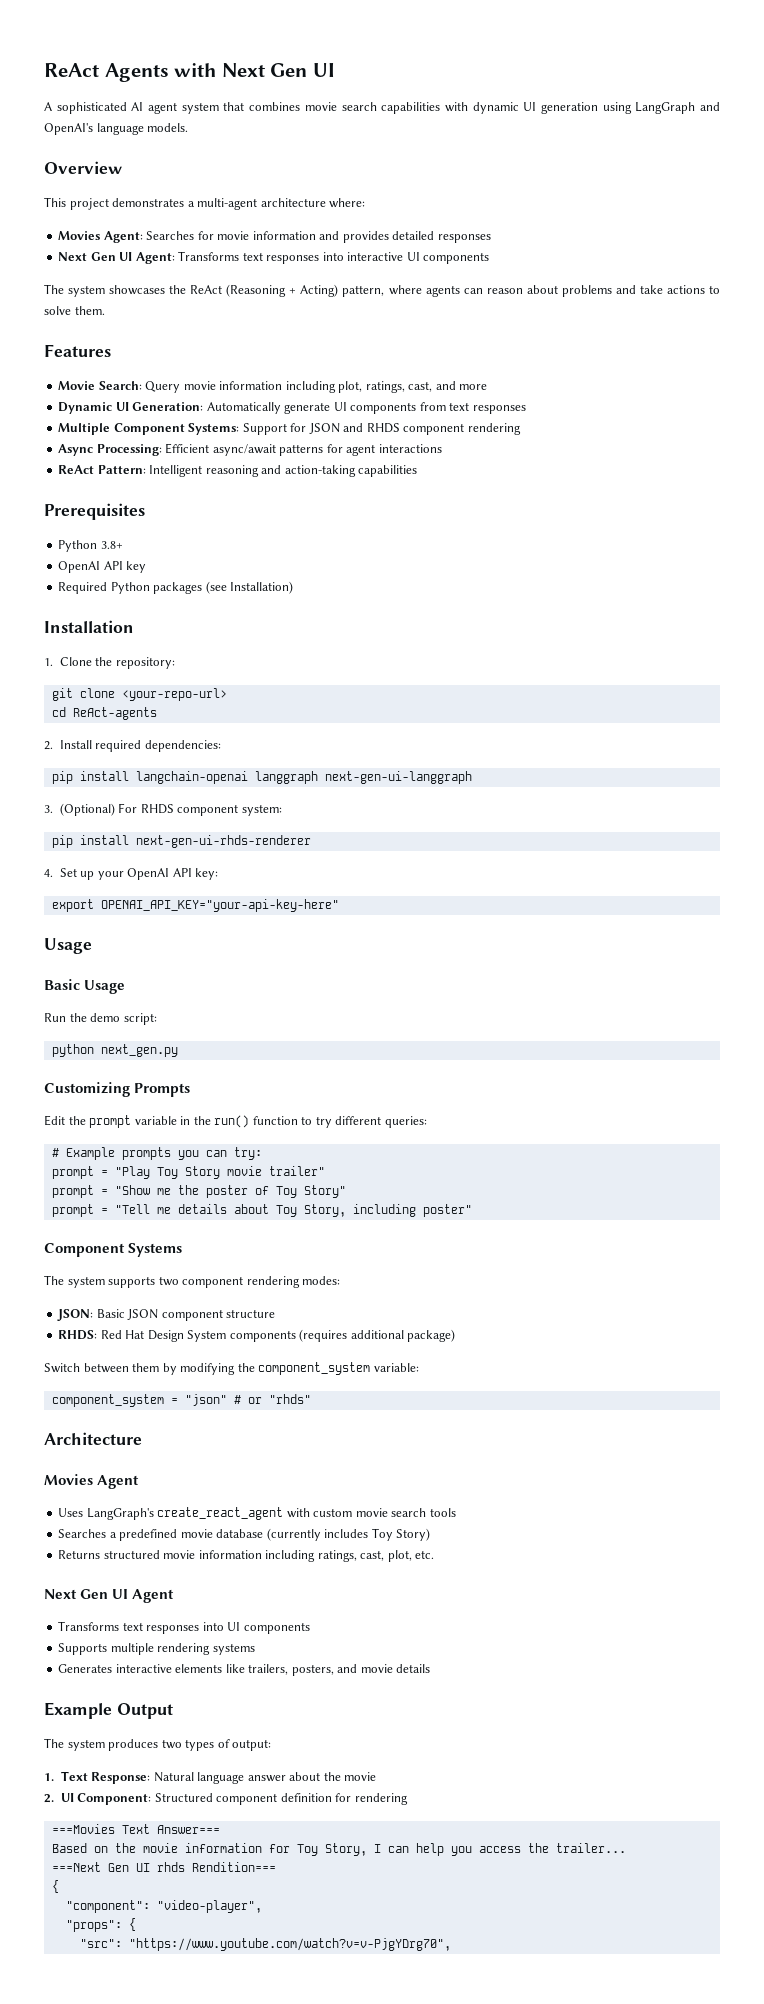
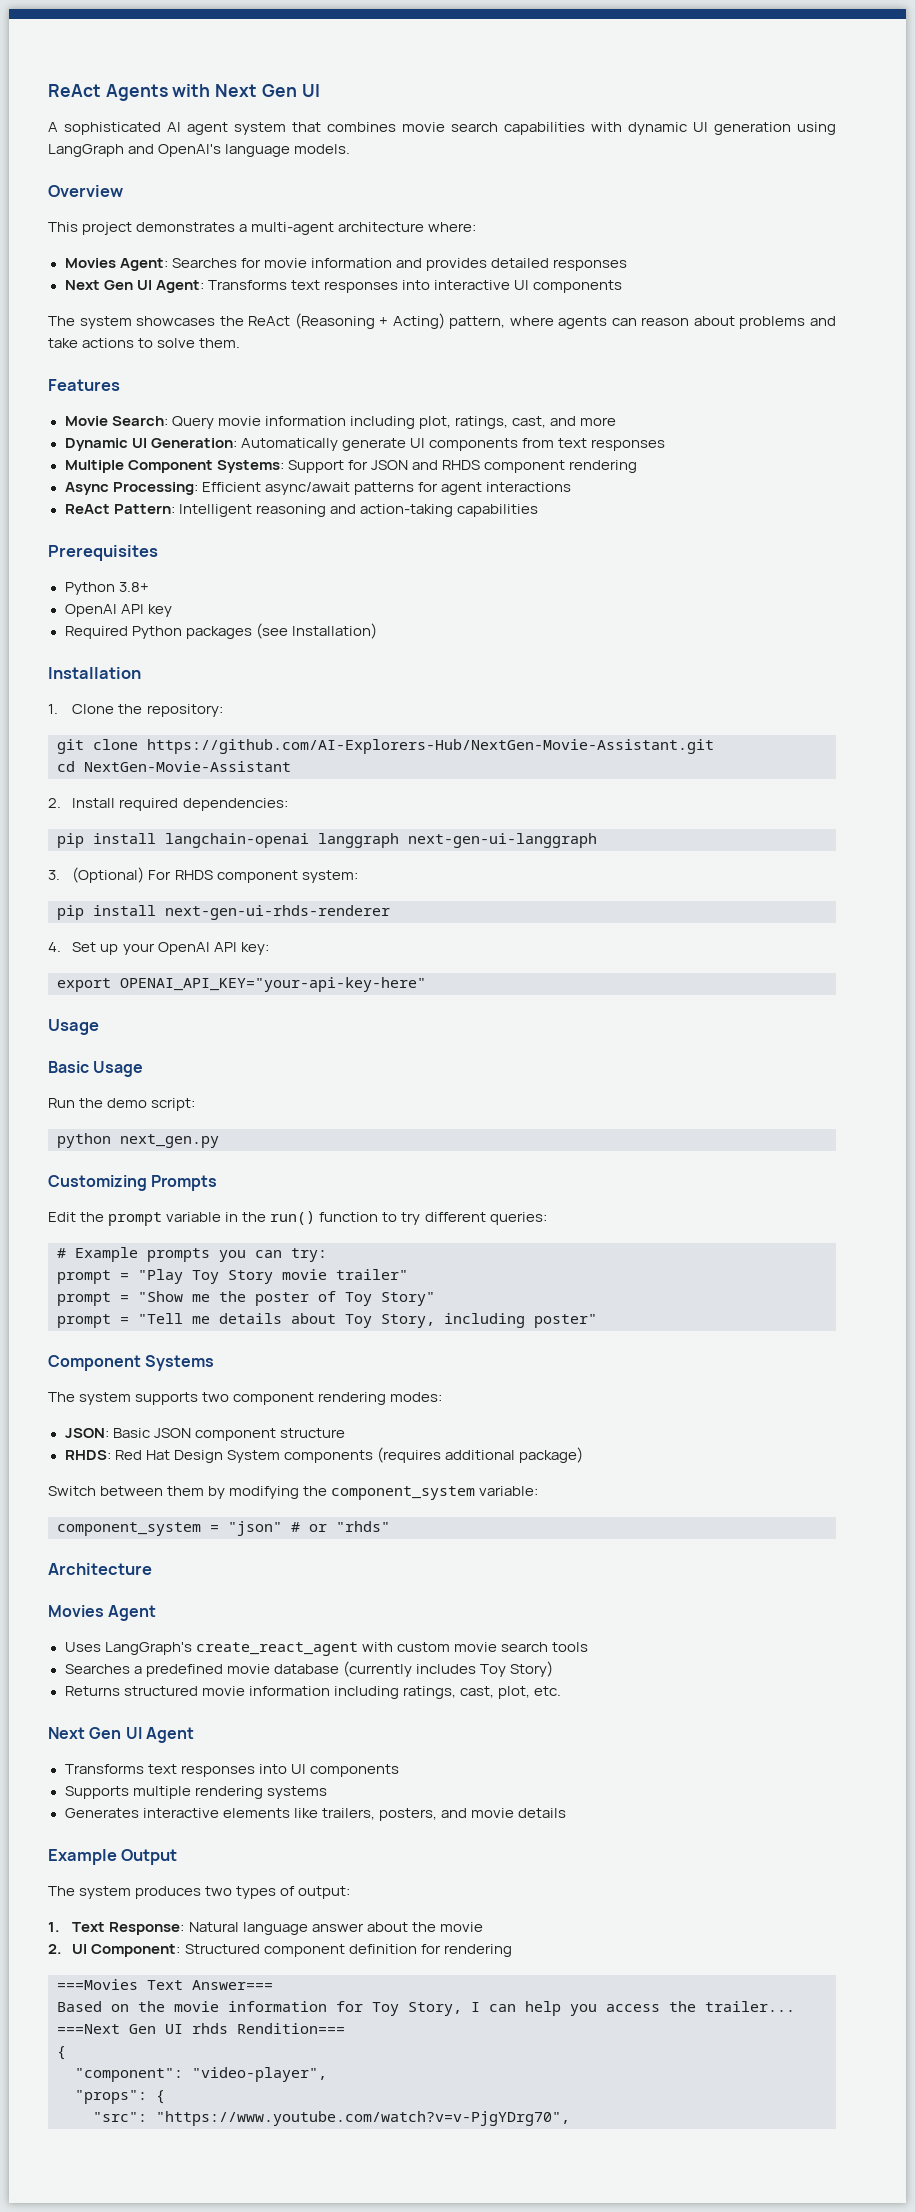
- git clone <your-repo-url>
+ git clone https://github.com/AI-Explorers-Hub/NextGen-Movie-Assistant.git
- cd ReAct-agents
+ cd NextGen-Movie-Assistant

